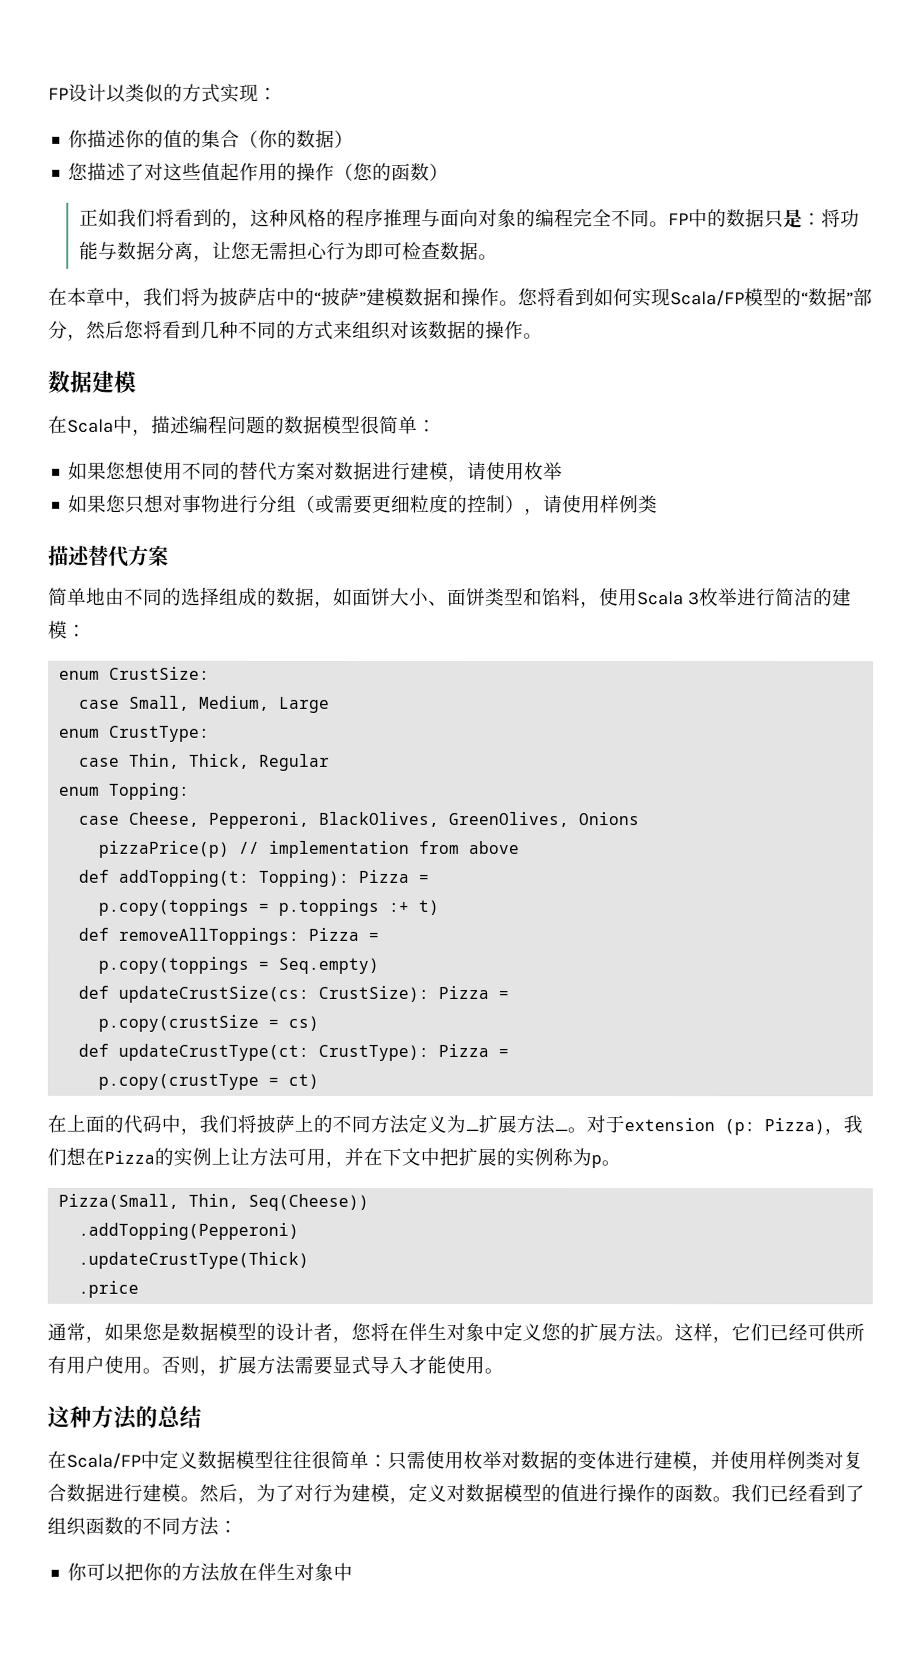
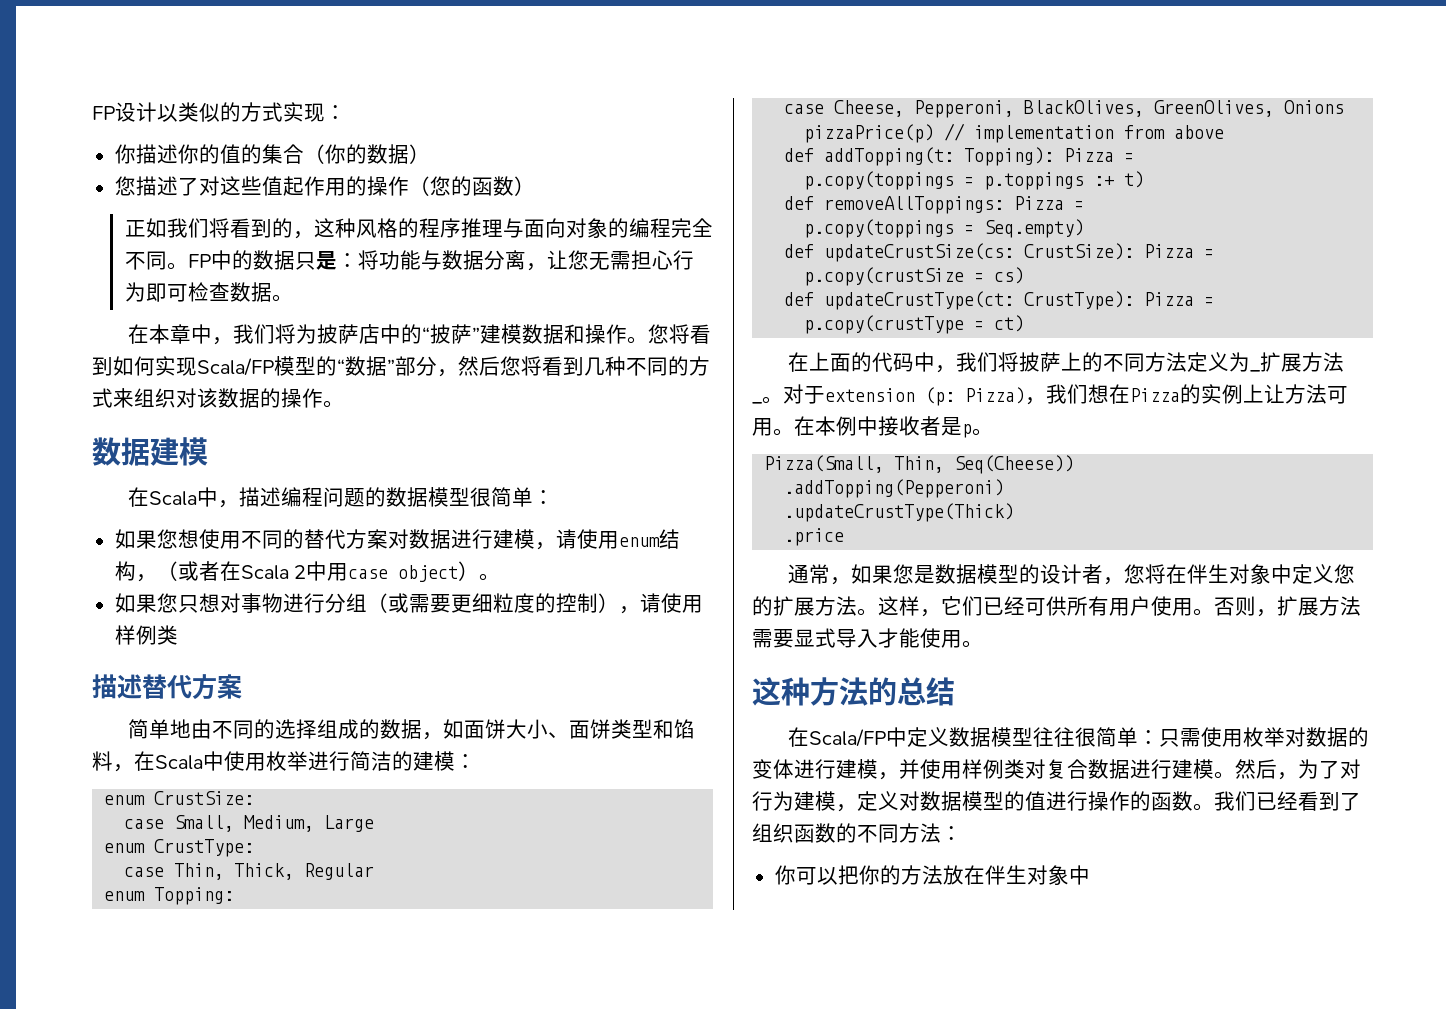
- 如果您想使用不同的替代方案对数据进行建模，请使用枚举
+ 如果您想使用不同的替代方案对数据进行建模，请使用enum结构，（或者在Scala 2中用case object）。
- 简单地由不同的选择组成的数据，如面饼大小、面饼类型和馅料，使用Scala 3枚举进行简洁的建模：
+ 简单地由不同的选择组成的数据，如面饼大小、面饼类型和馅料，在Scala中使用枚举进行简洁的建模：
- 对于extension (p: Pizza)，我们想在Pizza的实例上让方法可用，并在下文中把扩展的实例称为p。
+ 对于extension (p: Pizza)，我们想在Pizza的实例上让方法可用。在本例中接收者是p。

